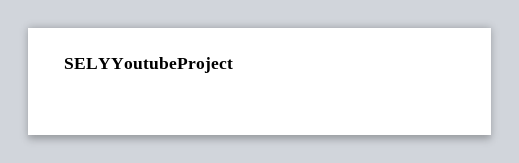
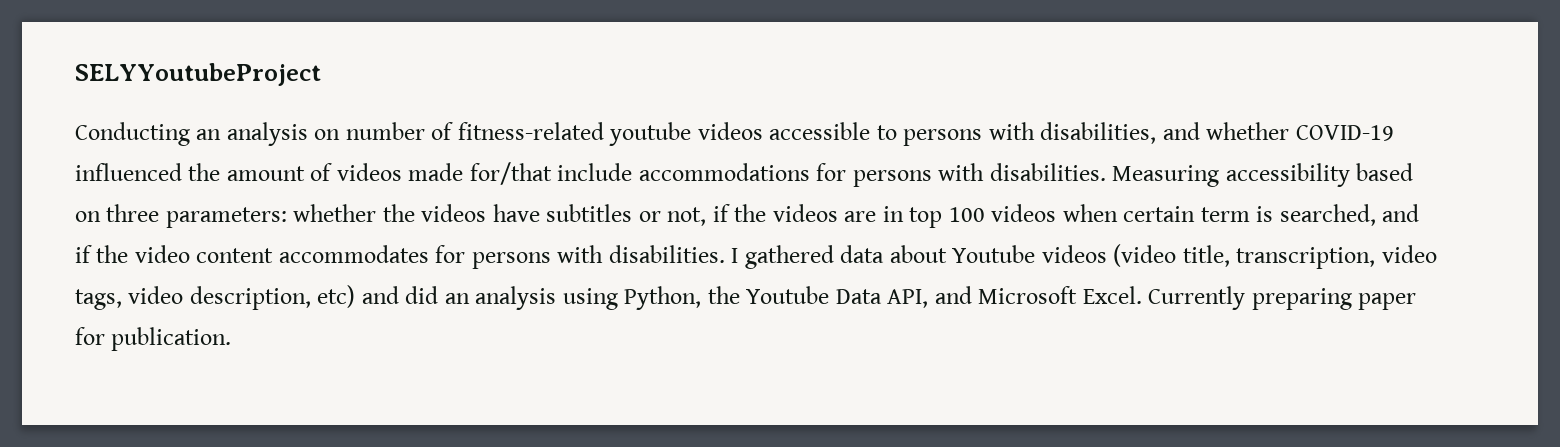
+ Conducting an analysis on number of fitness-related youtube videos accessible to persons with disabilities, and whether COVID-19 influenced the amount of videos made for/that include accommodations for persons with disabilities. Measuring accessibility based on three parameters: whether the videos have subtitles or not, if the videos are in top 100 videos when certain term is searched, and if the video content accommodates for persons with disabilities. I gathered data about Youtube videos (video title, transcription, video tags, video description, etc) and did an analysis using Python, the Youtube Data API, and Microsoft Excel. Currently preparing paper for publication.

